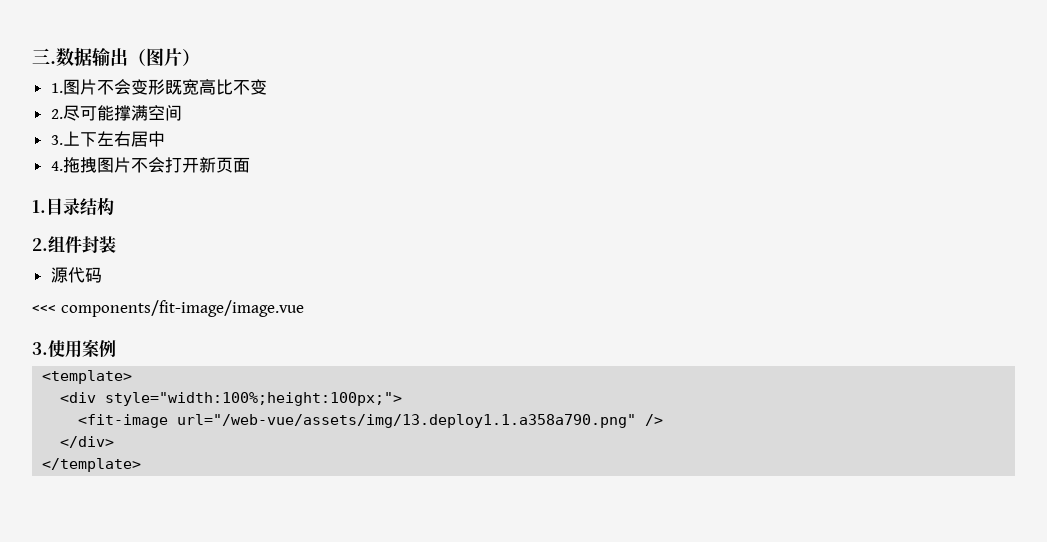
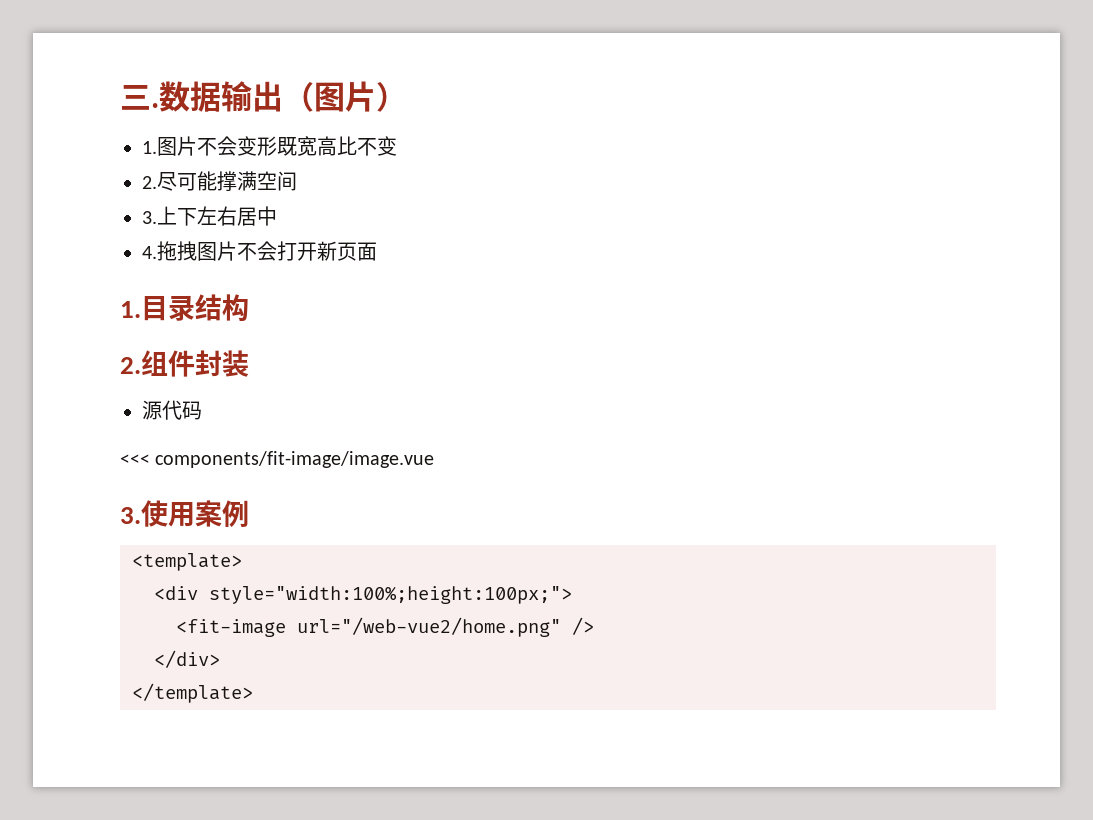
- <fit-image url="/web-vue/assets/img/13.deploy1.1.a358a790.png" />
+ <fit-image url="/web-vue2/home.png" />

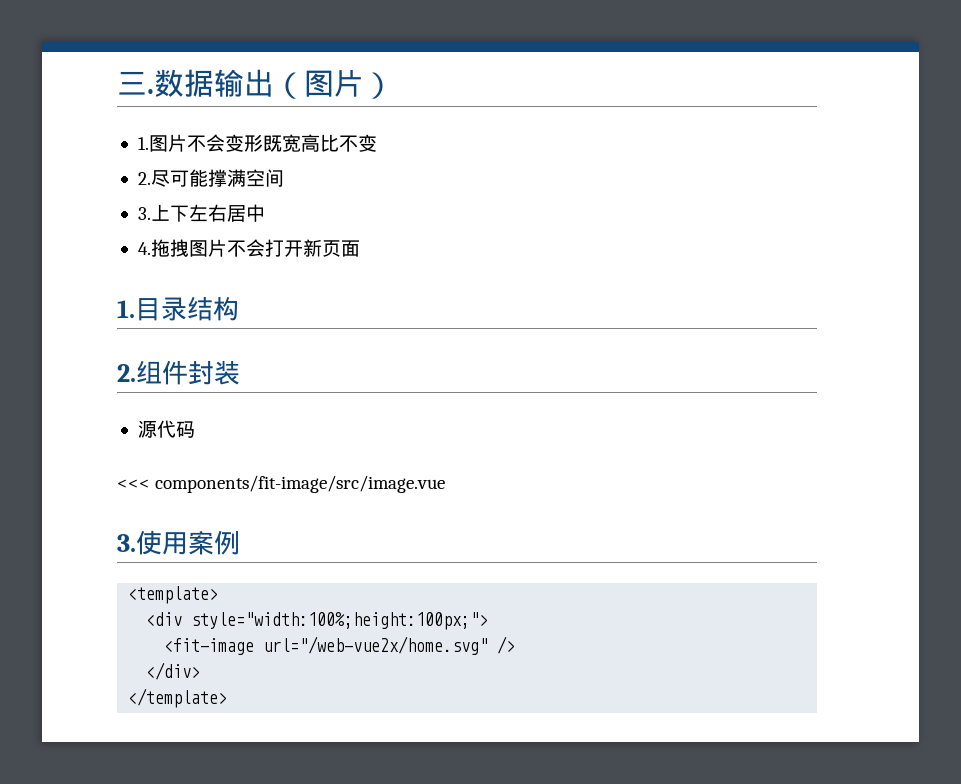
- <<< components/fit-image/image.vue
+ <<< components/fit-image/src/image.vue
- <fit-image url="/web-vue2/home.png" />
+ <fit-image url="/web-vue2x/home.svg" />

